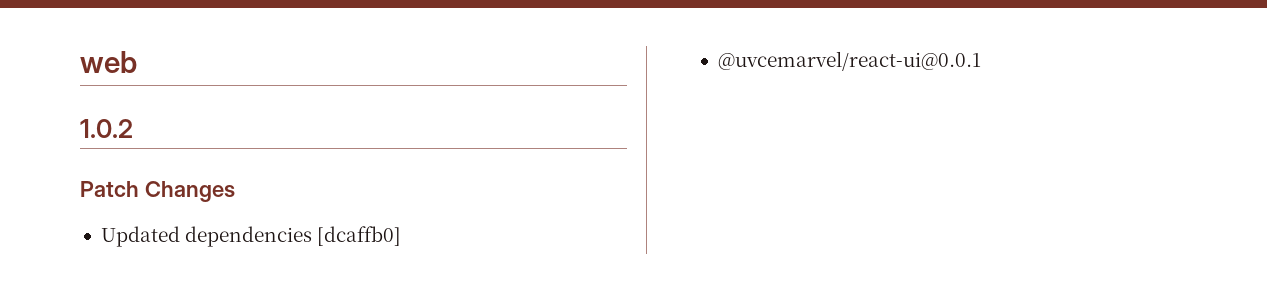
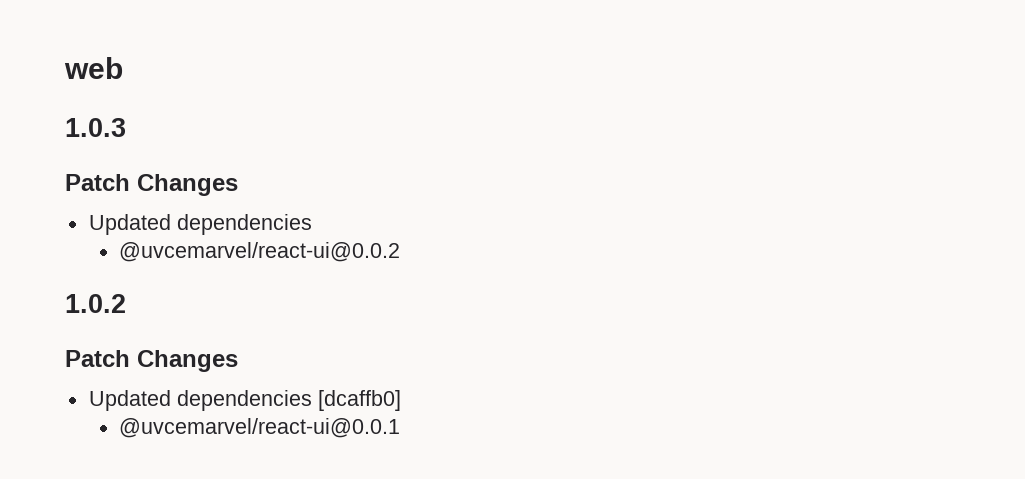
+ 1.0.3
+ Patch Changes
+ Updated dependencies
+ @uvcemarvel/react-ui@0.0.2

